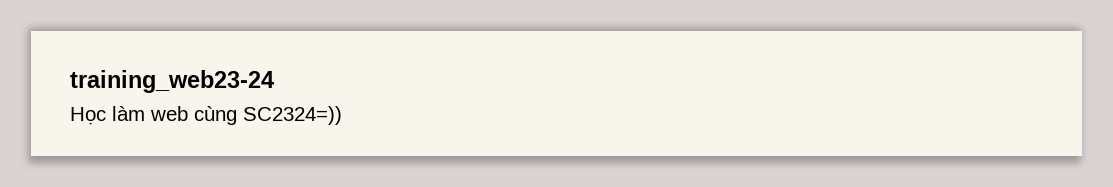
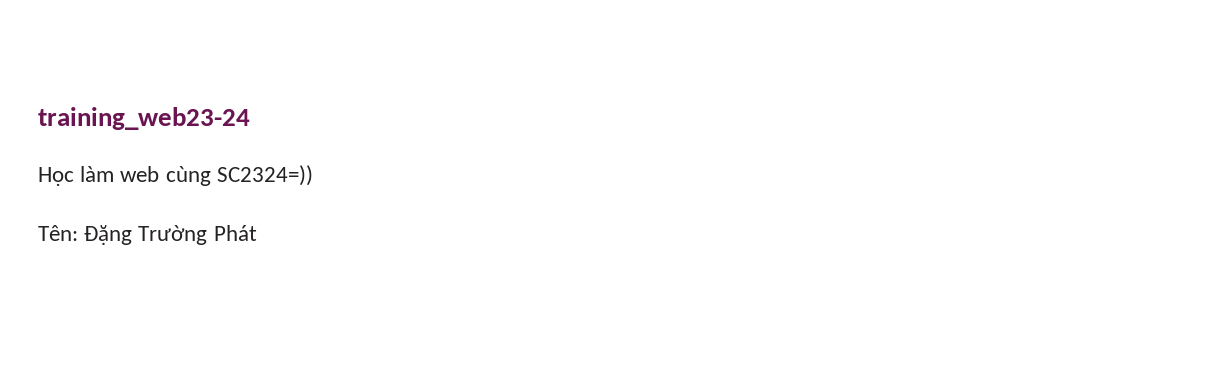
+ Tên: Đặng Trường Phát

